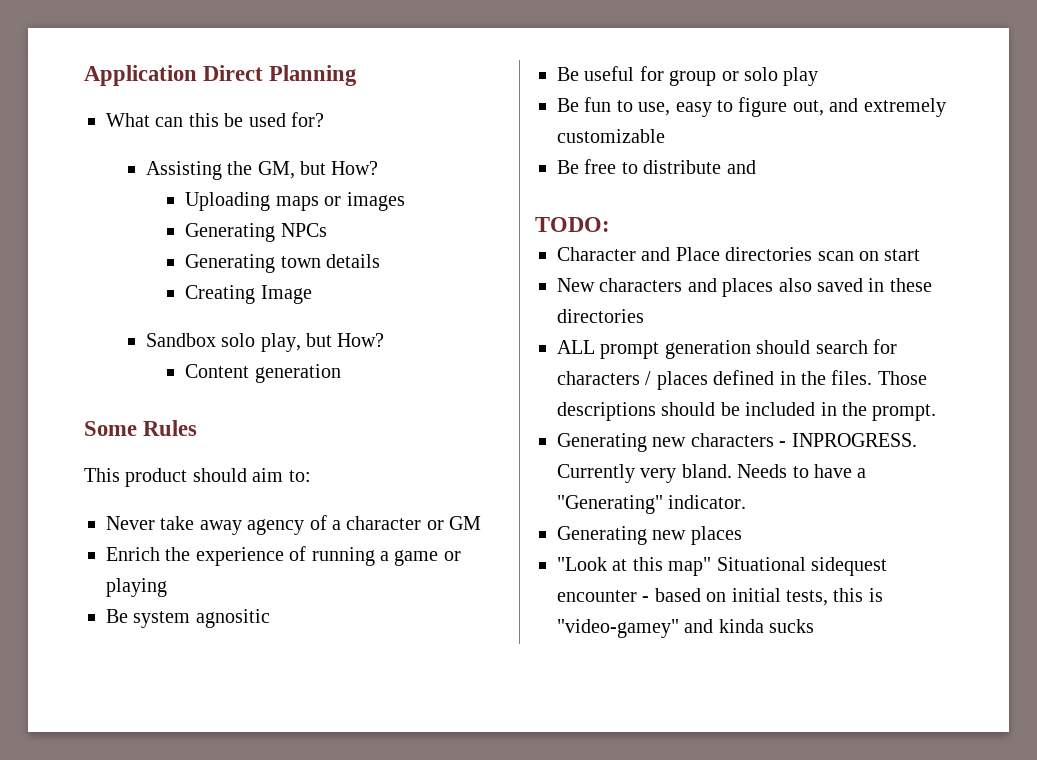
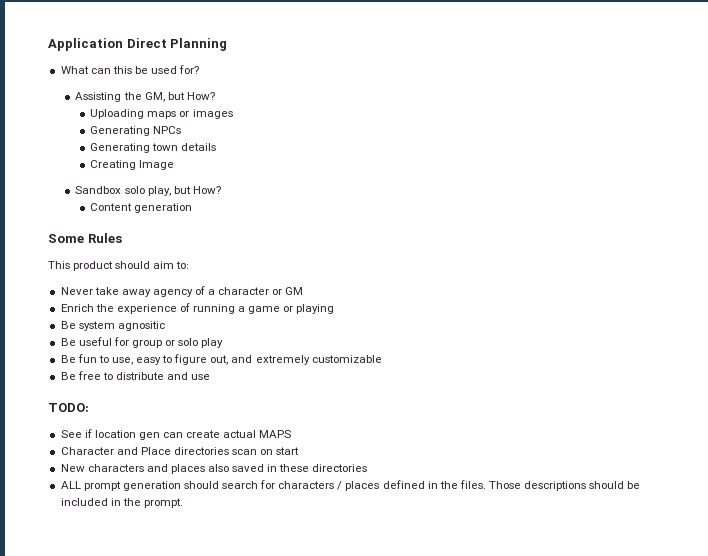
- Be free to distribute and
+ Be free to distribute and use
+ See if location gen can create actual MAPS
- Generating new characters - INPROGRESS. Currently very bland. Needs to have a "Generating" indicator.
- Generating new places
- "Look at this map" Situational sidequest encounter - based on initial tests, this is "video-gamey" and kinda sucks

